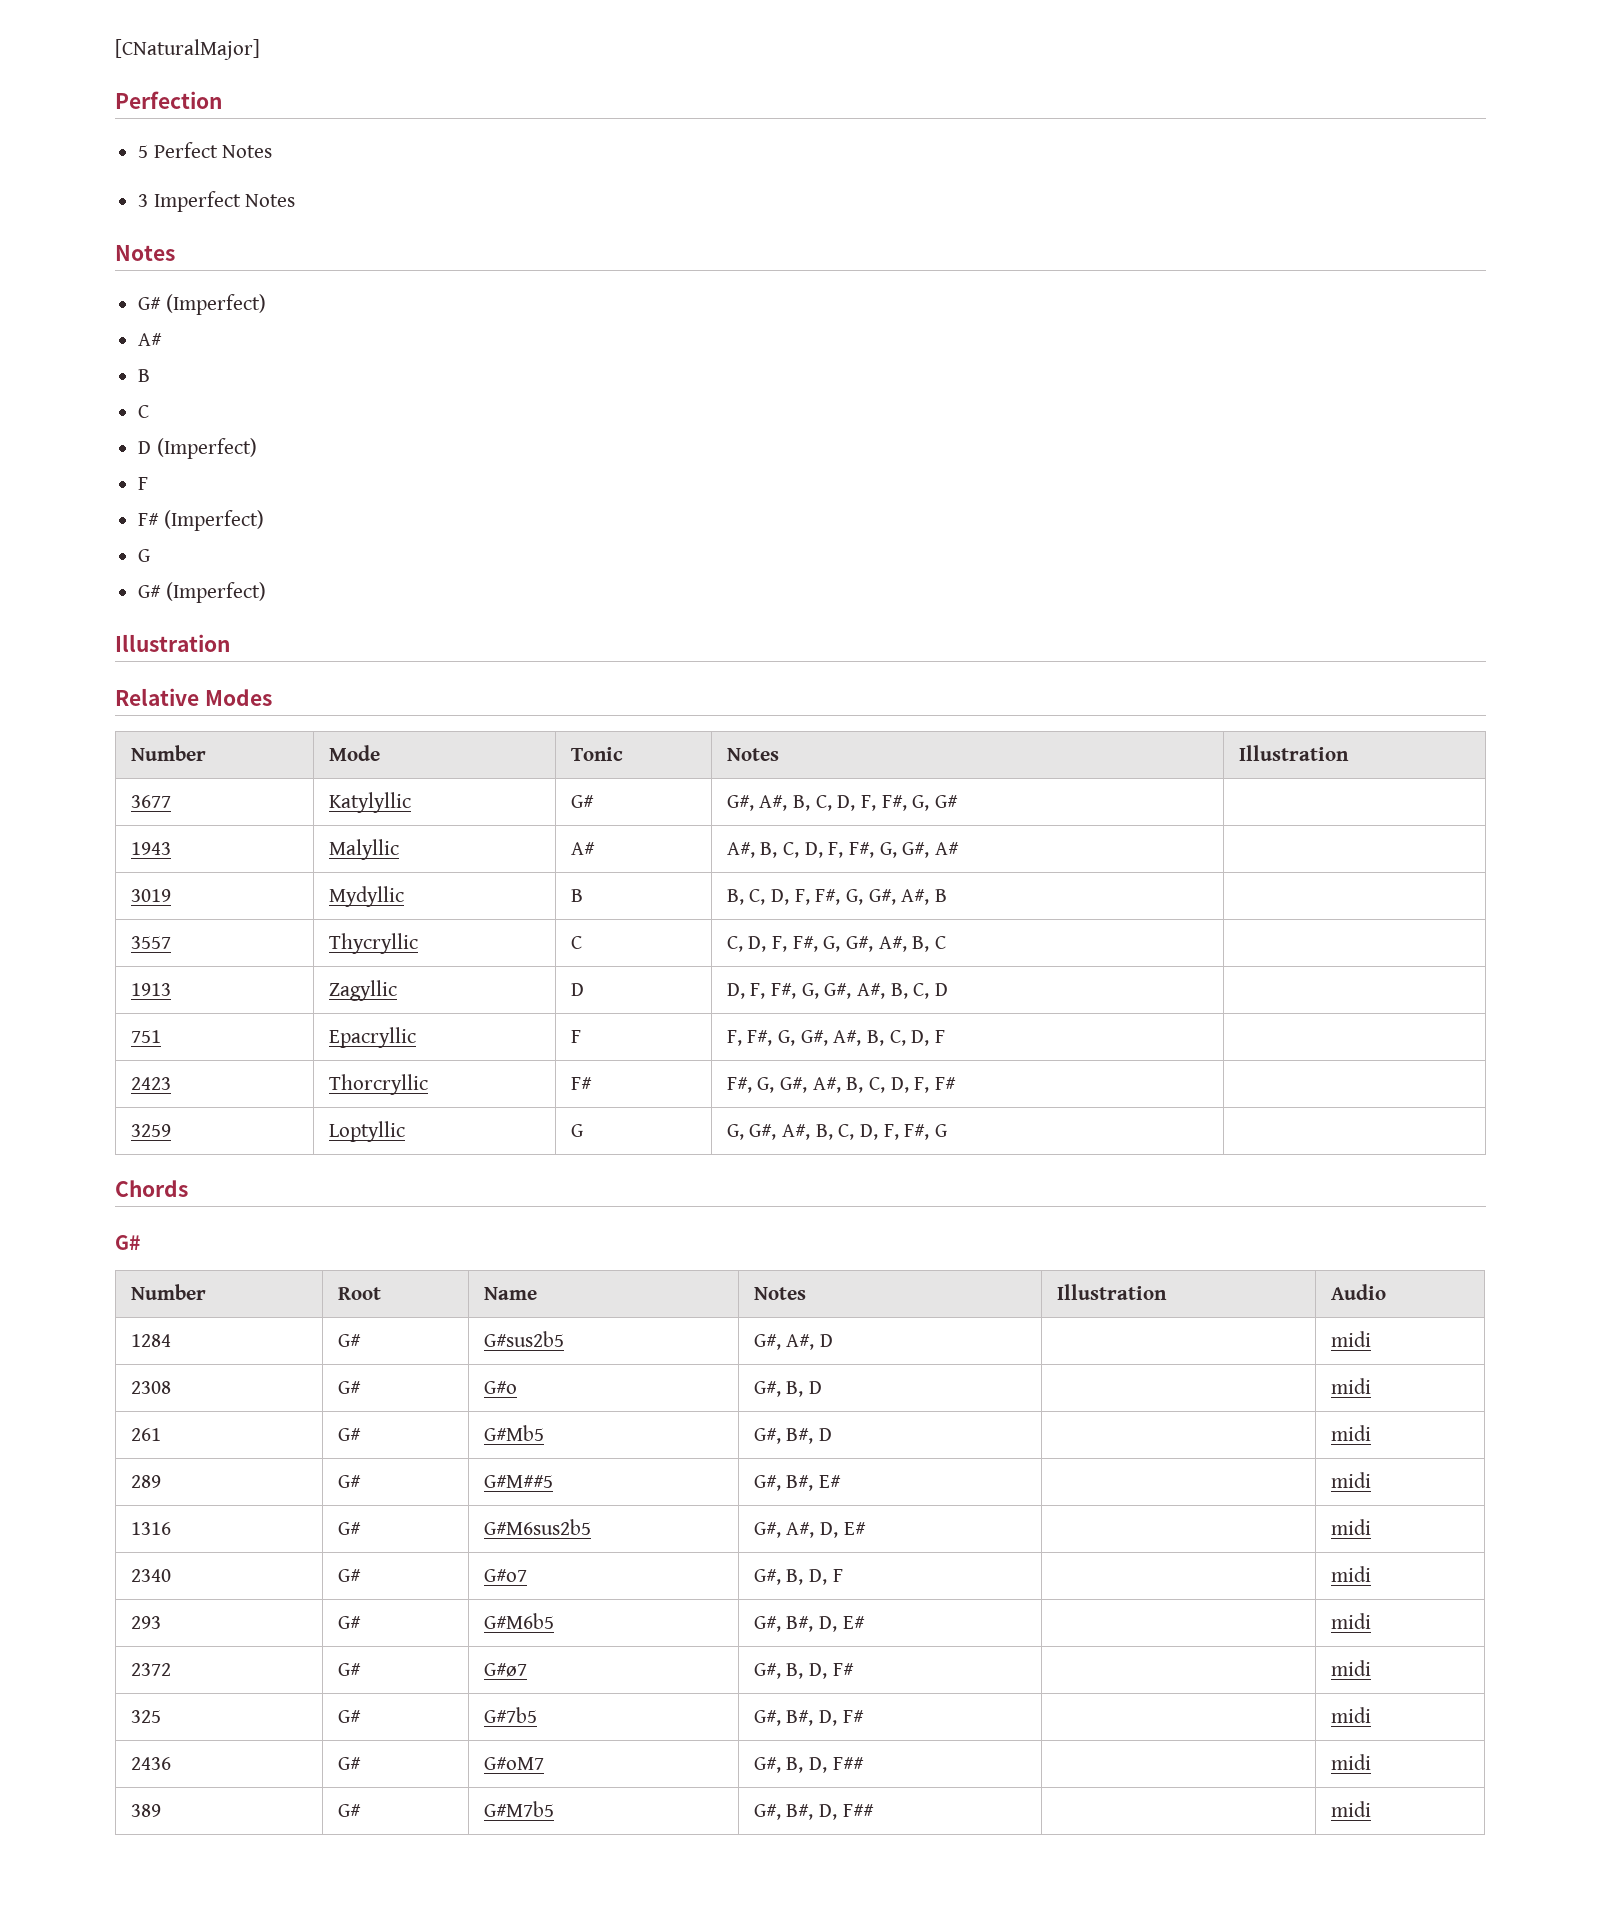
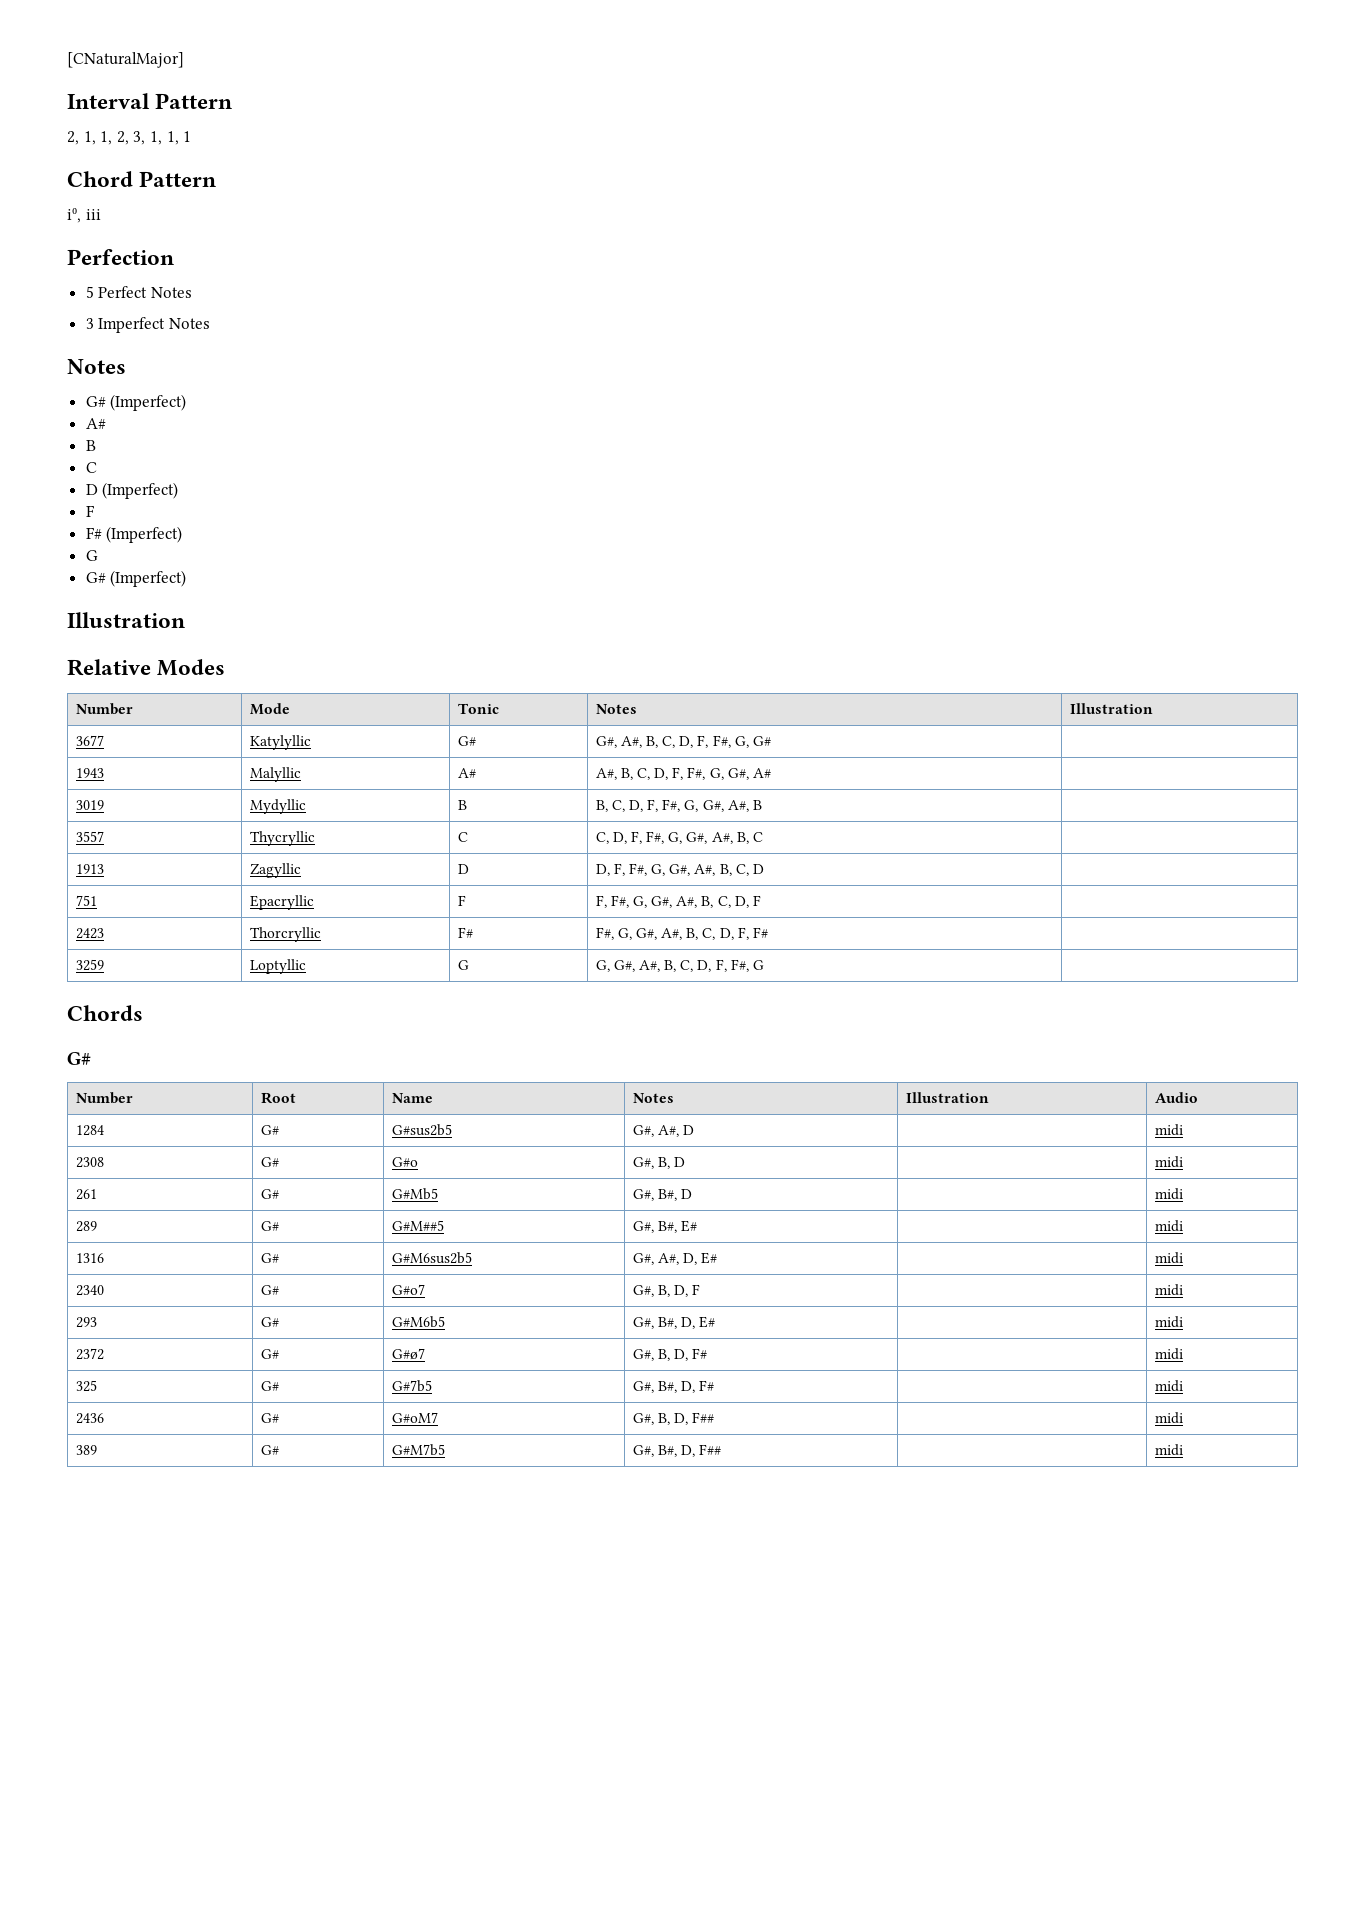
+ Interval Pattern
+ 2, 1, 1, 2, 3, 1, 1, 1
+ Chord Pattern
+ i⁰, iii

